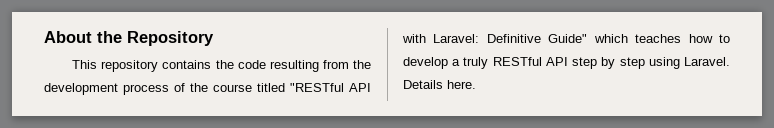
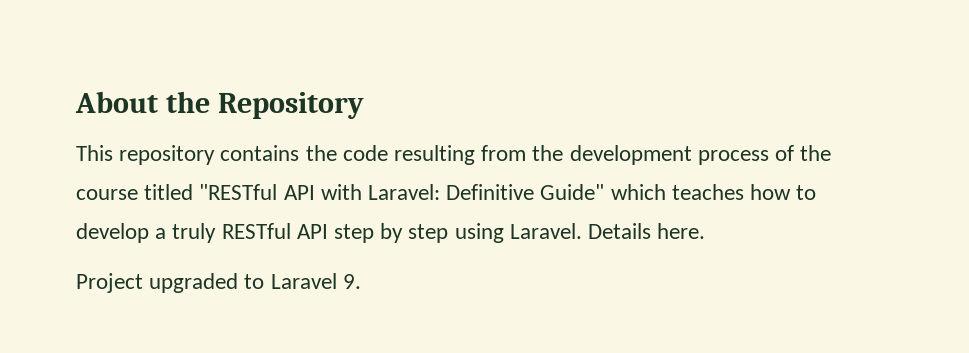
+ Project upgraded to Laravel 9.

